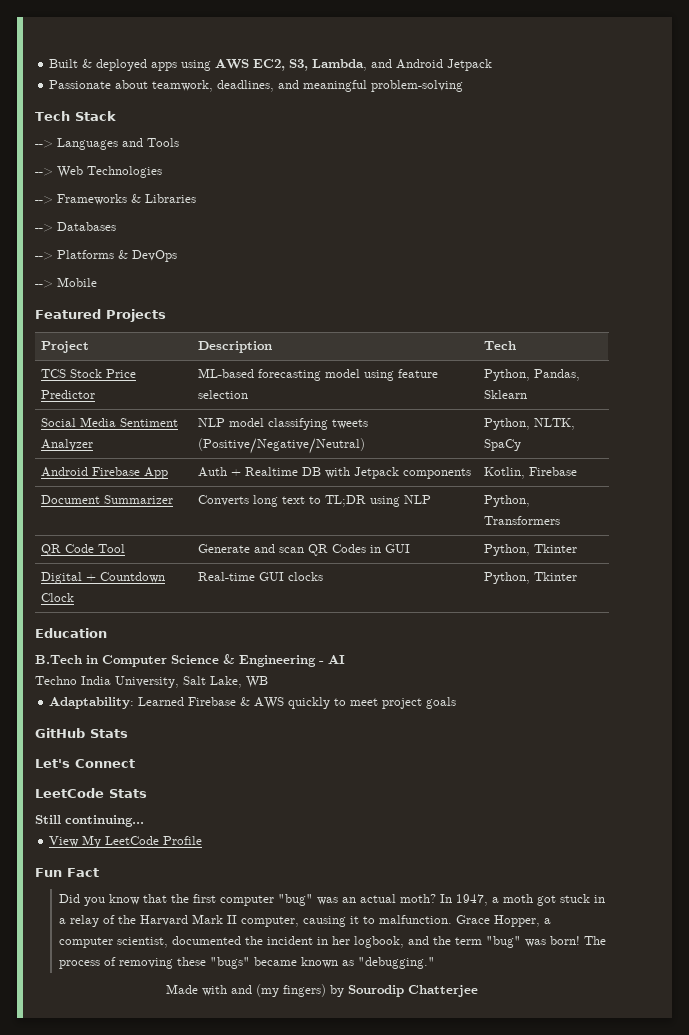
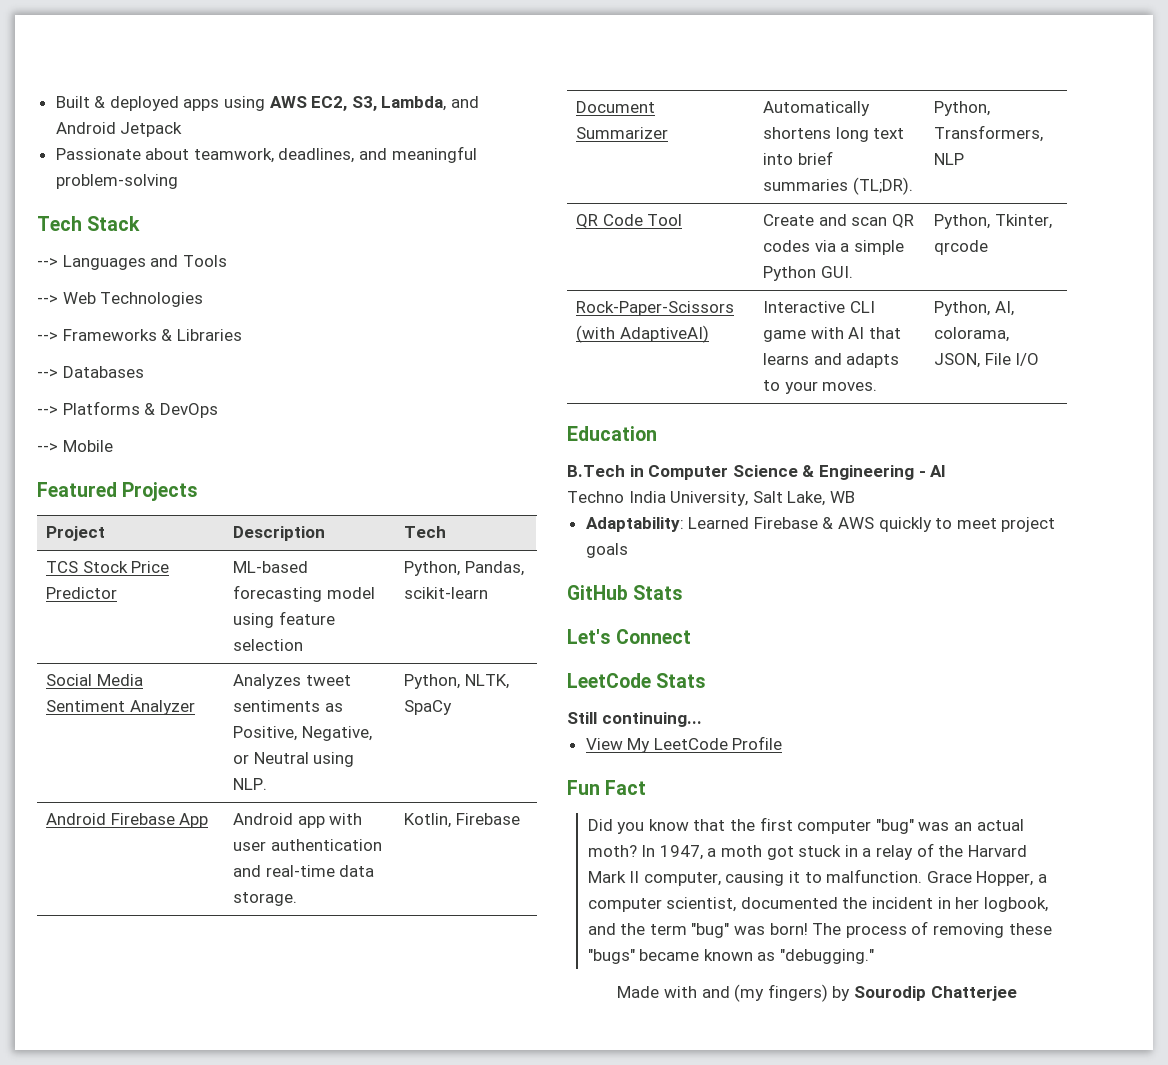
- TCS Stock Price Predictor | ML-based forecasting model using feature selection | Python, Pandas, Sklearn
+ TCS Stock Price Predictor | ML-based forecasting model using feature selection | Python, Pandas, scikit-learn
- Social Media Sentiment Analyzer | NLP model classifying tweets (Positive/Negative/Neutral) | Python, NLTK, SpaCy
+ Social Media Sentiment Analyzer | Analyzes tweet sentiments as Positive, Negative, or Neutral using NLP. | Python, NLTK, SpaCy
- Android Firebase App | Auth + Realtime DB with Jetpack components | Kotlin, Firebase
- Document Summarizer | Converts long text to TL;DR using NLP | Python, Transformers
+ Android Firebase App | Android app with user authentication and real-time data storage. | Kotlin, Firebase
+ Document Summarizer | Automatically shortens long text into brief summaries (TL;DR). | Python, Transformers, NLP
- QR Code Tool | Generate and scan QR Codes in GUI | Python, Tkinter
- Digital + Countdown Clock | Real-time GUI clocks | Python, Tkinter
+ QR Code Tool | Create and scan QR codes via a simple Python GUI. | Python, Tkinter, qrcode
+ Rock-Paper-Scissors (with AdaptiveAI) | Interactive CLI game with AI that learns and adapts to your moves. | Python, AI, colorama, JSON, File I/O

